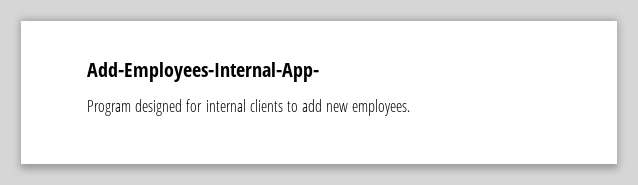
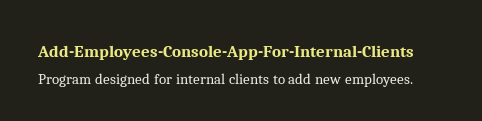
- Add-Employees-Internal-App-
+ Add-Employees-Console-App-For-Internal-Clients

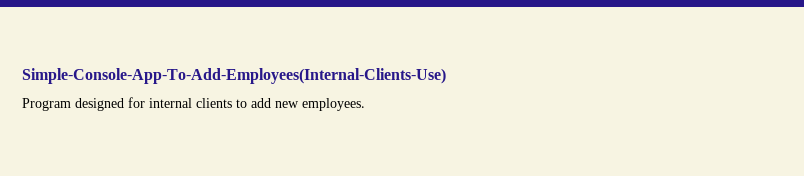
- Add-Employees-Console-App-For-Internal-Clients
+ Simple-Console-App-To-Add-Employees(Internal-Clients-Use)

